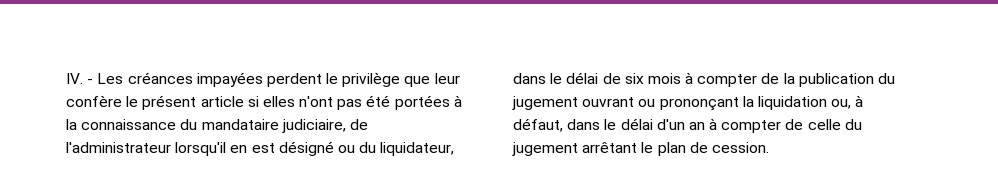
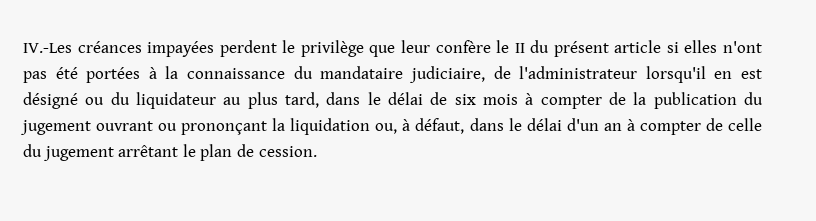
- IV. - Les créances impayées perdent le privilège que leur confère le présent article si elles n'ont pas été portées à la connaissance du mandataire judiciaire, de l'administrateur lorsqu'il en est désigné ou du liquidateur, dans le délai de six mois à compter de la publication du jugement ouvrant ou prononçant la liquidation ou, à défaut, dans le délai d'un an à compter de celle du jugement arrêtant le plan de cession.
+ IV.-Les créances impayées perdent le privilège que leur confère le II du présent article si elles n'ont pas été portées à la connaissance du mandataire judiciaire, de l'administrateur lorsqu'il en est désigné ou du liquidateur au plus tard, dans le délai de six mois à compter de la publication du jugement ouvrant ou prononçant la liquidation ou, à défaut, dans le délai d'un an à compter de celle du jugement arrêtant le plan de cession.

